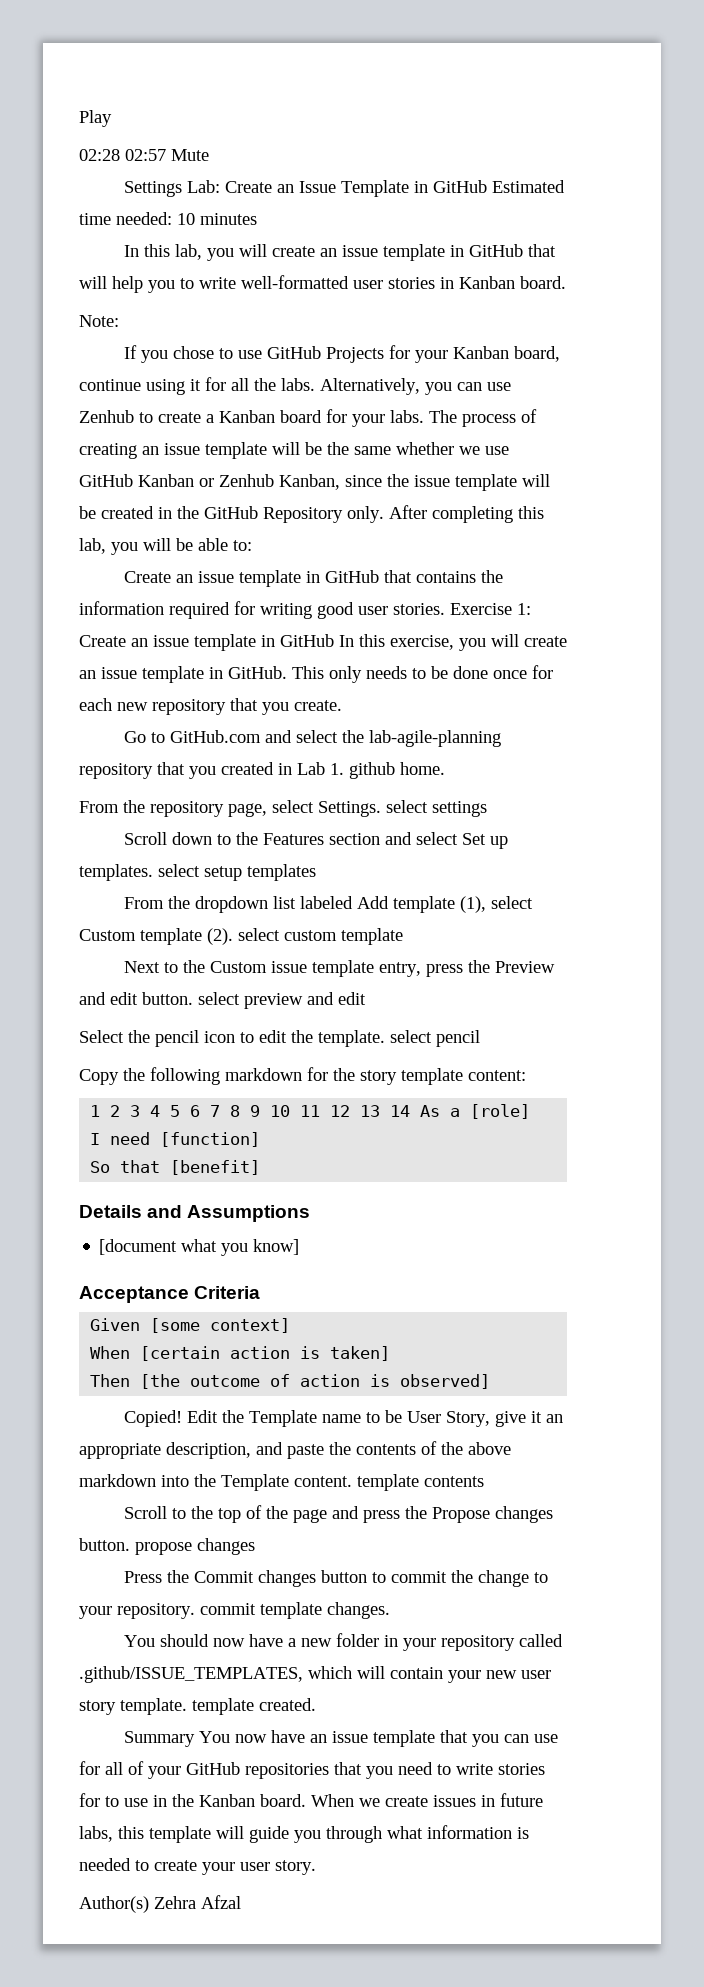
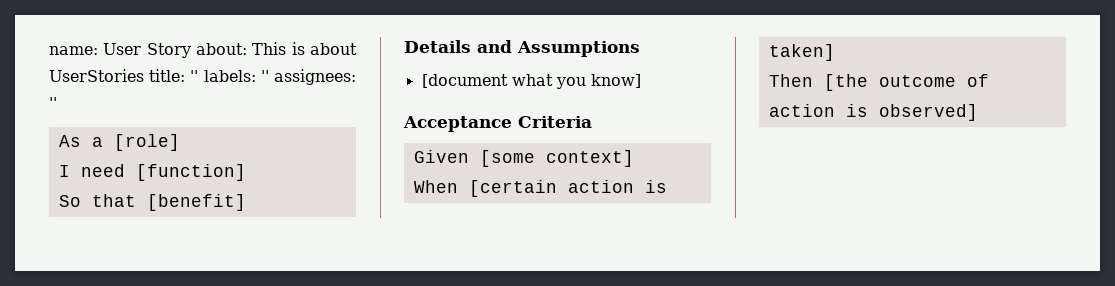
- Play
- 02:28 02:57 Mute
- Settings Lab: Create an Issue Template in GitHub Estimated time needed: 10 minutes
- In this lab, you will create an issue template in GitHub that will help you to write well-formatted user stories in Kanban board.
- Note:
- If you chose to use GitHub Projects for your Kanban board, continue using it for all the labs. Alternatively, you can use Zenhub to create a Kanban board for your labs. The process of creating an issue template will be the same whether we use GitHub Kanban or Zenhub Kanban, since the issue template will be created in the GitHub Repository only. After completing this lab, you will be able to:
- Create an issue template in GitHub that contains the information required for writing good user stories. Exercise 1: Create an issue template in GitHub In this exercise, you will create an issue template in GitHub. This only needs to be done once for each new repository that you create.
- Go to GitHub.com and select the lab-agile-planning repository that you created in Lab 1. github home.
- From the repository page, select Settings. select settings
- Scroll down to the Features section and select Set up templates. select setup templates
- From the dropdown list labeled Add template (1), select Custom template (2). select custom template
- Next to the Custom issue template entry, press the Preview and edit button. select preview and edit
- Select the pencil icon to edit the template. select pencil
- Copy the following markdown for the story template content:
- 1 2 3 4 5 6 7 8 9 10 11 12 13 14 As a [role]
+ name: User Story about: This is about UserStories title: '' labels: '' assignees: ''
+ As a [role]
- Copied! Edit the Template name to be User Story, give it an appropriate description, and paste the contents of the above markdown into the Template content. template contents
- Scroll to the top of the page and press the Propose changes button. propose changes
- Press the Commit changes button to commit the change to your repository. commit template changes.
- You should now have a new folder in your repository called .github/ISSUE_TEMPLATES, which will contain your new user story template. template created.
- Summary You now have an issue template that you can use for all of your GitHub repositories that you need to write stories for to use in the Kanban board. When we create issues in future labs, this template will guide you through what information is needed to create your user story.
- Author(s) Zehra Afzal

